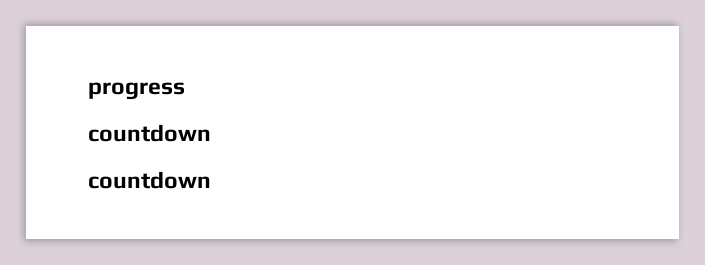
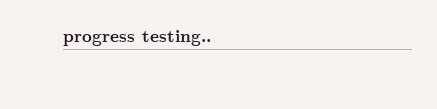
- progress
- countdown
- countdown
+ progress testing..

